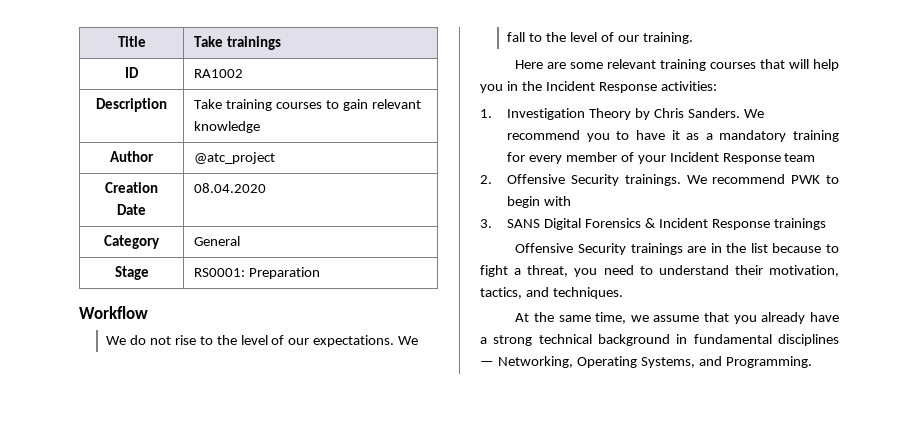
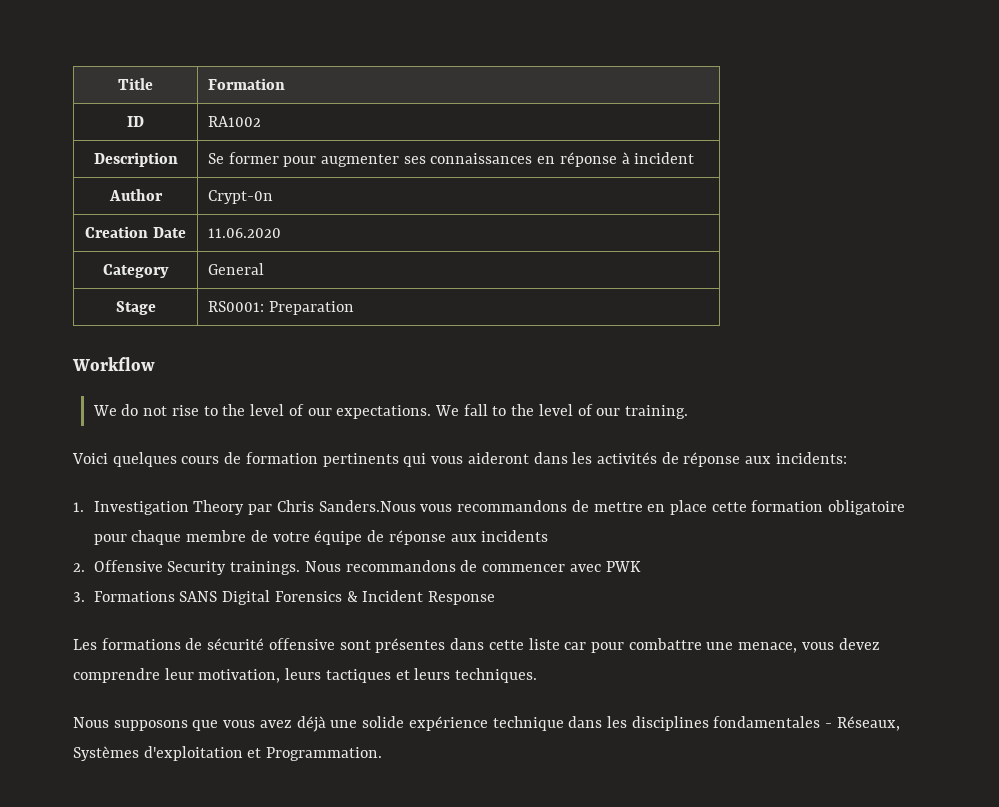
- Title | Take trainings
+ Title | Formation
- Description | Take training courses to gain relevant knowledge
+ Description | Se former pour augmenter ses connaissances en réponse à incident
- Author | @atc_project
+ Author | Crypt-0n
- Creation Date | 08.04.2020
+ Creation Date | 11.06.2020
- Here are some relevant training courses that will help you in the Incident Response activities:
- 1. Investigation Theory by Chris Sanders. We recommend you to have it as a mandatory training for every member of your Incident Response team
- 2. Offensive Security trainings. We recommend PWK to begin with
+ Voici quelques cours de formation pertinents qui vous aideront dans les activités de réponse aux incidents:
+ 1. Investigation Theory par Chris Sanders.Nous vous recommandons de mettre en place cette formation obligatoire pour chaque membre de votre équipe de réponse aux incidents
+ 2. Offensive Security trainings. Nous recommandons de commencer avec PWK
- 3. SANS Digital Forensics & Incident Response trainings
- Offensive Security trainings are in the list because to fight a threat, you need to understand their motivation, tactics, and techniques.
- At the same time, we assume that you already have a strong technical background in fundamental disciplines — Networking, Operating Systems, and Programming.
+ 3. Formations SANS Digital Forensics & Incident Response
+ Les formations de sécurité offensive sont présentes dans cette liste car pour combattre une menace, vous devez comprendre leur motivation, leurs tactiques et leurs techniques.
+ Nous supposons que vous avez déjà une solide expérience technique dans les disciplines fondamentales - Réseaux, Systèmes d'exploitation et Programmation.

